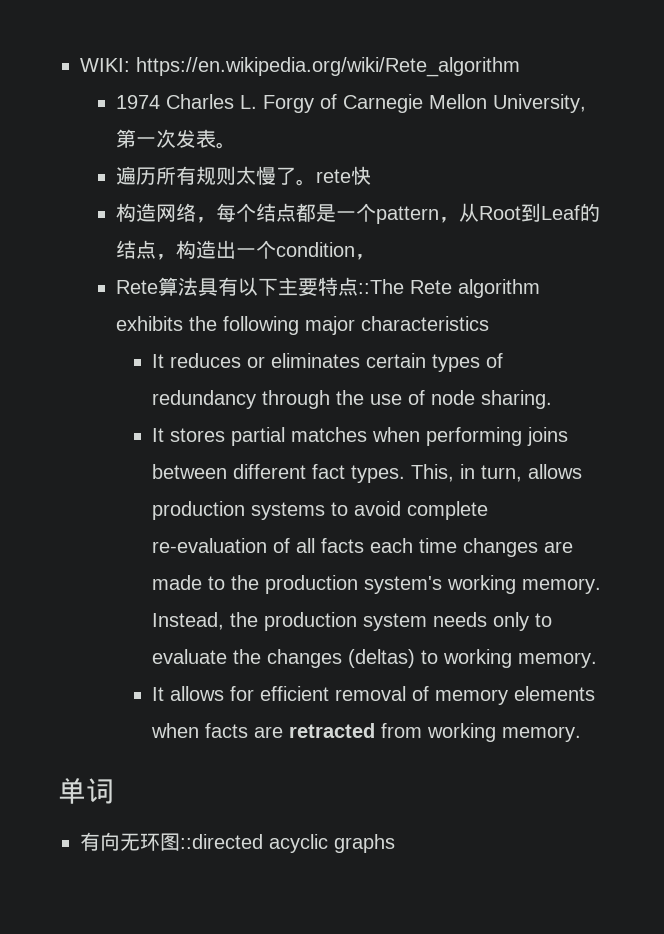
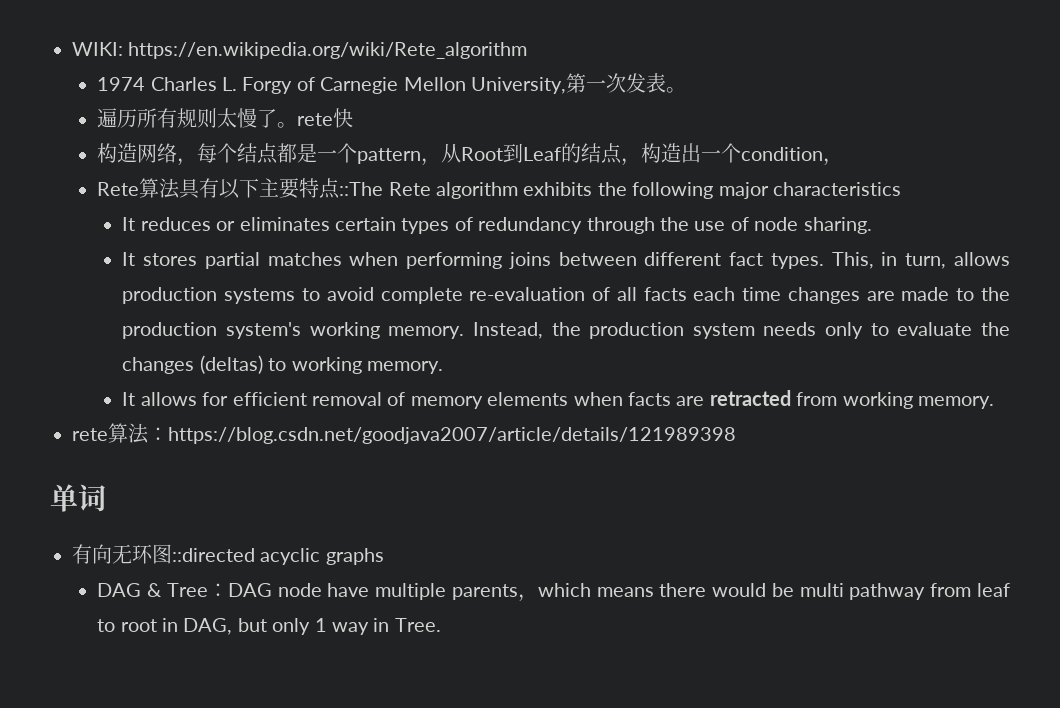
+ rete算法：https://blog.csdn.net/goodjava2007/article/details/121989398
+ DAG & Tree：DAG node have multiple parents，which means there would be multi pathway from leaf to root in DAG, but only 1 way in Tree.

